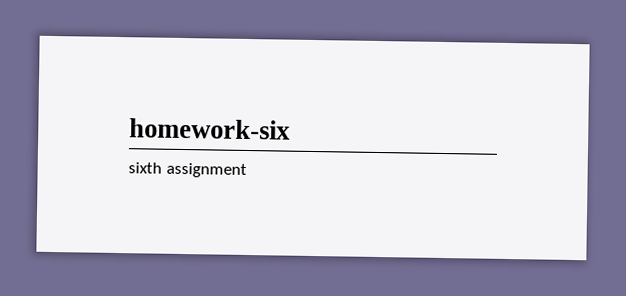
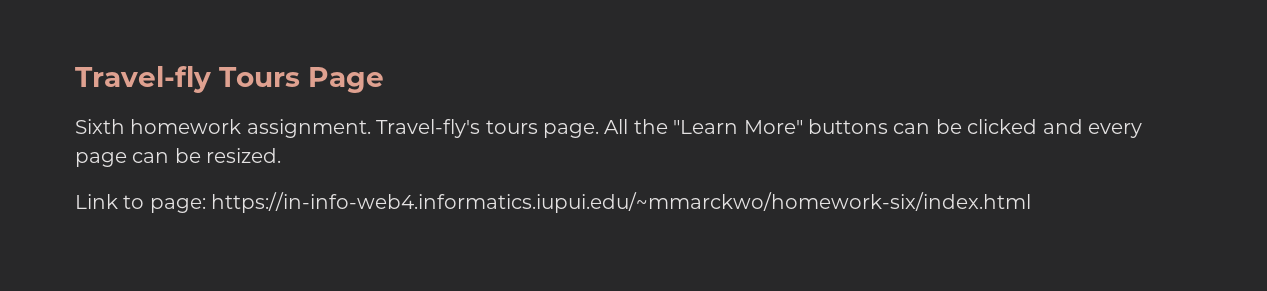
- homework-six
- sixth assignment
+ Travel-fly Tours Page
+ Sixth homework assignment. Travel-fly's tours page. All the "Learn More" buttons can be clicked and every page can be resized.
+ Link to page: https://in-info-web4.informatics.iupui.edu/~mmarckwo/homework-six/index.html

